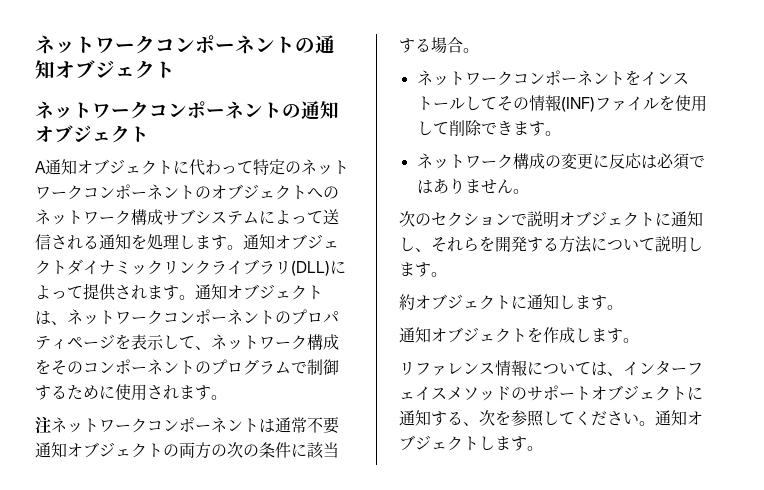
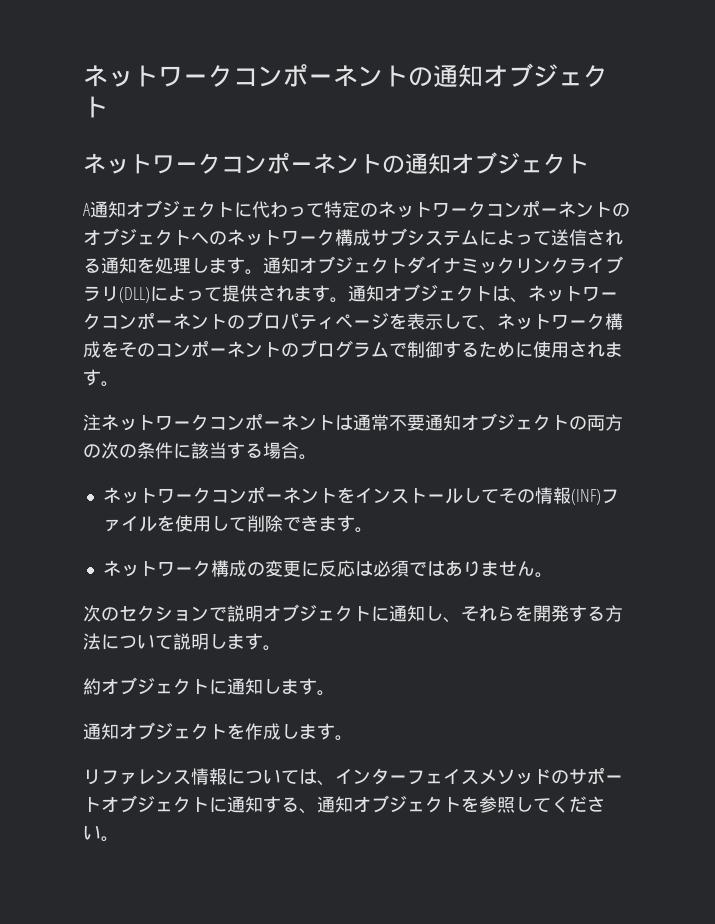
- リファレンス情報については、インターフェイスメソッドのサポートオブジェクトに通知する、次を参照してください。通知オブジェクトします。
+ リファレンス情報については、インターフェイスメソッドのサポートオブジェクトに通知する、通知オブジェクトを参照してください。

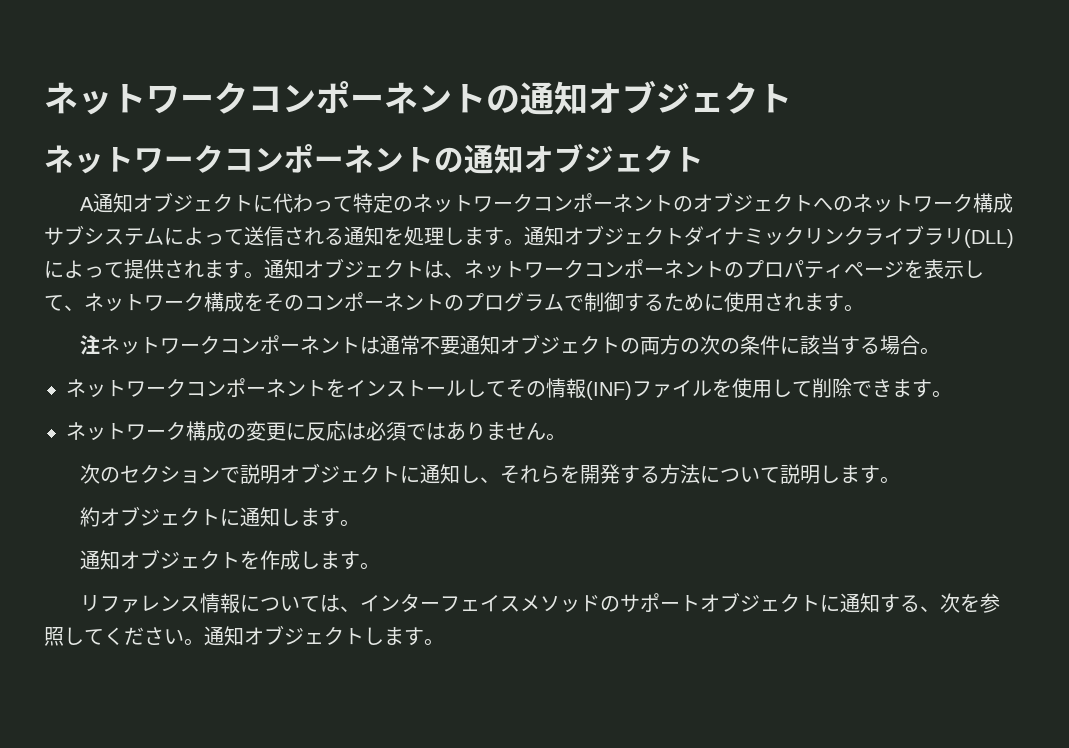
- リファレンス情報については、インターフェイスメソッドのサポートオブジェクトに通知する、通知オブジェクトを参照してください。
+ リファレンス情報については、インターフェイスメソッドのサポートオブジェクトに通知する、次を参照してください。
+ 通知オブジェクトします。

